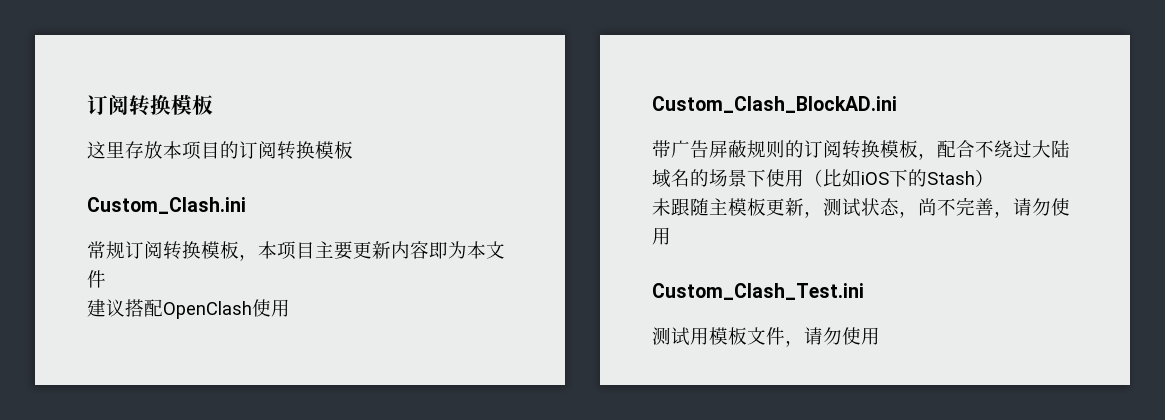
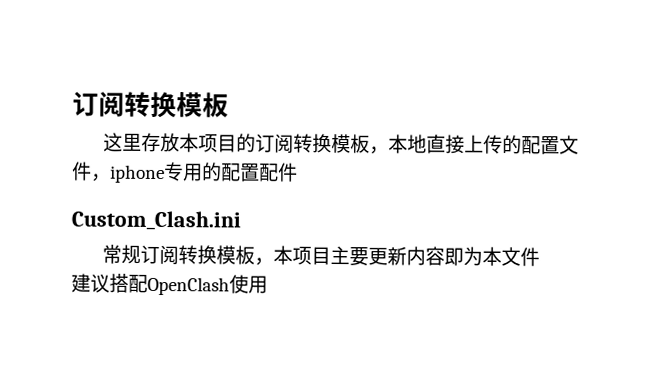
- 这里存放本项目的订阅转换模板
+ 这里存放本项目的订阅转换模板，本地直接上传的配置文件，iphone专用的配置配件
- Custom_Clash_BlockAD.ini
- 带广告屏蔽规则的订阅转换模板，配合不绕过大陆域名的场景下使用（比如iOS下的Stash）
- 未跟随主模板更新，测试状态，尚不完善，请勿使用
- Custom_Clash_Test.ini
- 测试用模板文件，请勿使用

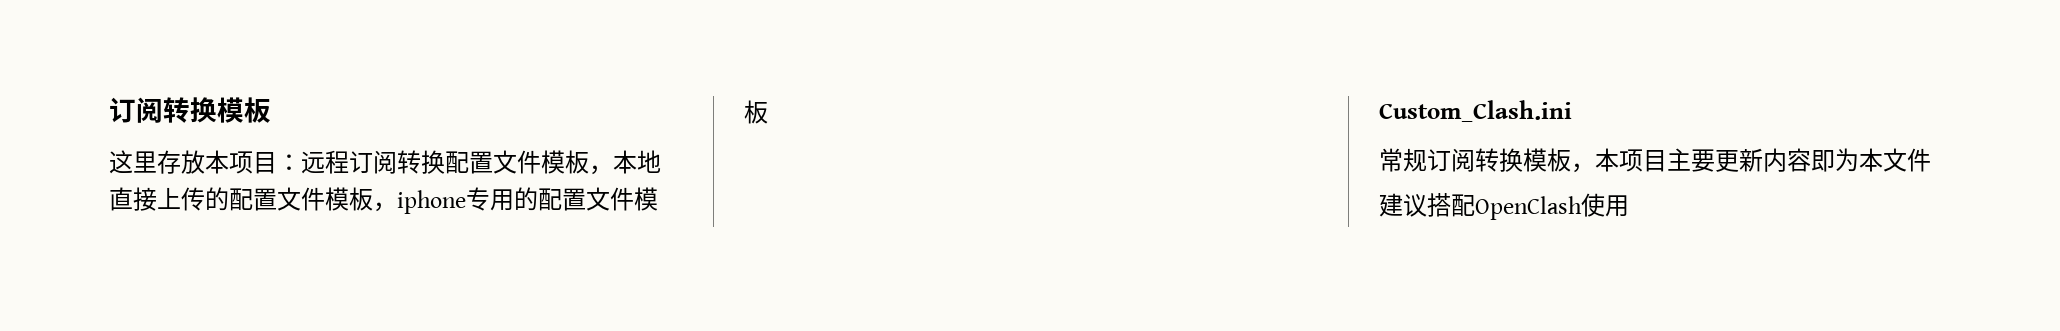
- 这里存放本项目的订阅转换模板，本地直接上传的配置文件，iphone专用的配置配件
+ 这里存放本项目：远程订阅转换配置文件模板，本地直接上传的配置文件模板，iphone专用的配置文件模板

